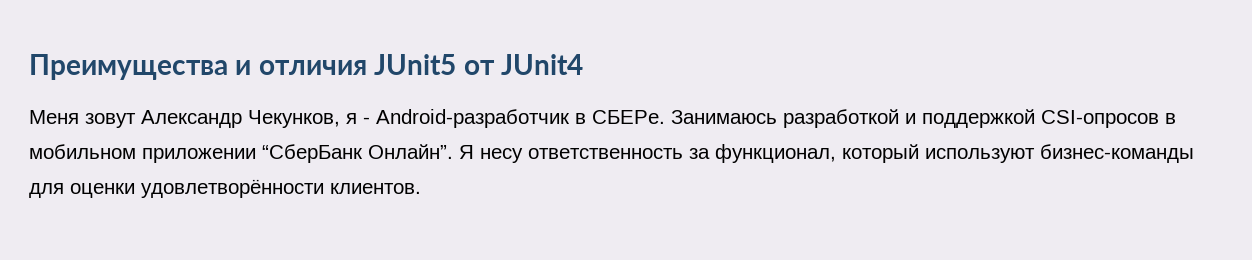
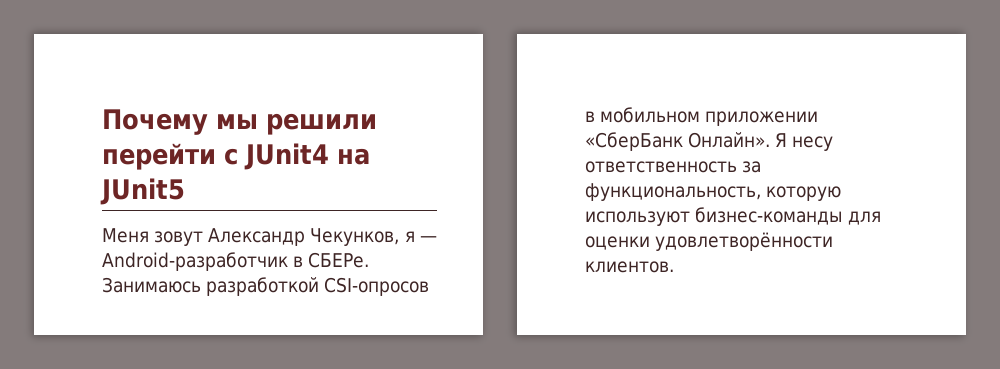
- Преимущества и отличия JUnit5 от JUnit4
+ Почему мы решили перейти с JUnit4 на JUnit5
- Меня зовут Александр Чекунков, я - Android‑разработчик в СБЕРе.
+ Меня зовут Александр Чекунков, я — Android‑разработчик в СБЕРе.
- Занимаюсь разработкой и поддержкой CSI‑опросов в мобильном приложении “СберБанк Онлайн”.
+ Занимаюсь разработкой CSI‑опросов в мобильном приложении «СберБанк Онлайн».
- Я несу ответственность за функционал, который используют бизнес‑команды для оценки удовлетворённости клиентов.
+ Я несу ответственность за функциональность, которую используют бизнес‑команды для оценки удовлетворённости клиентов.

